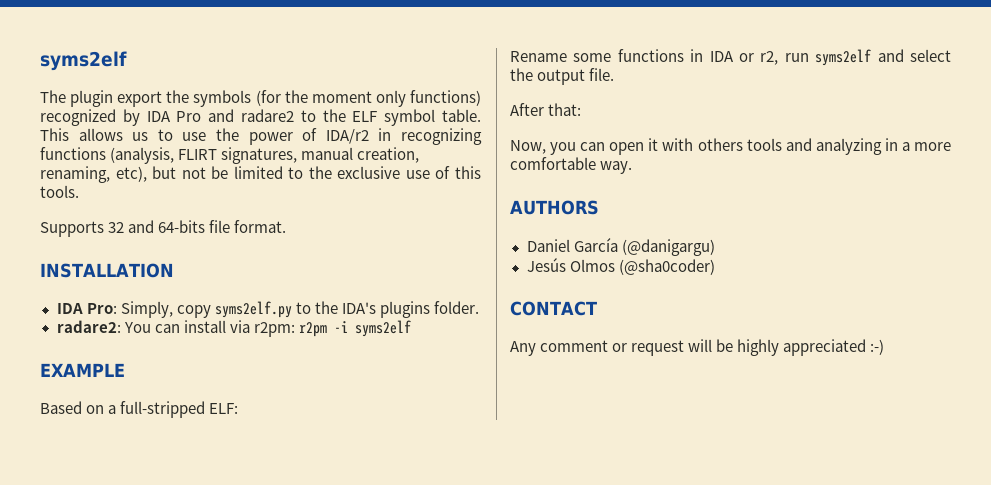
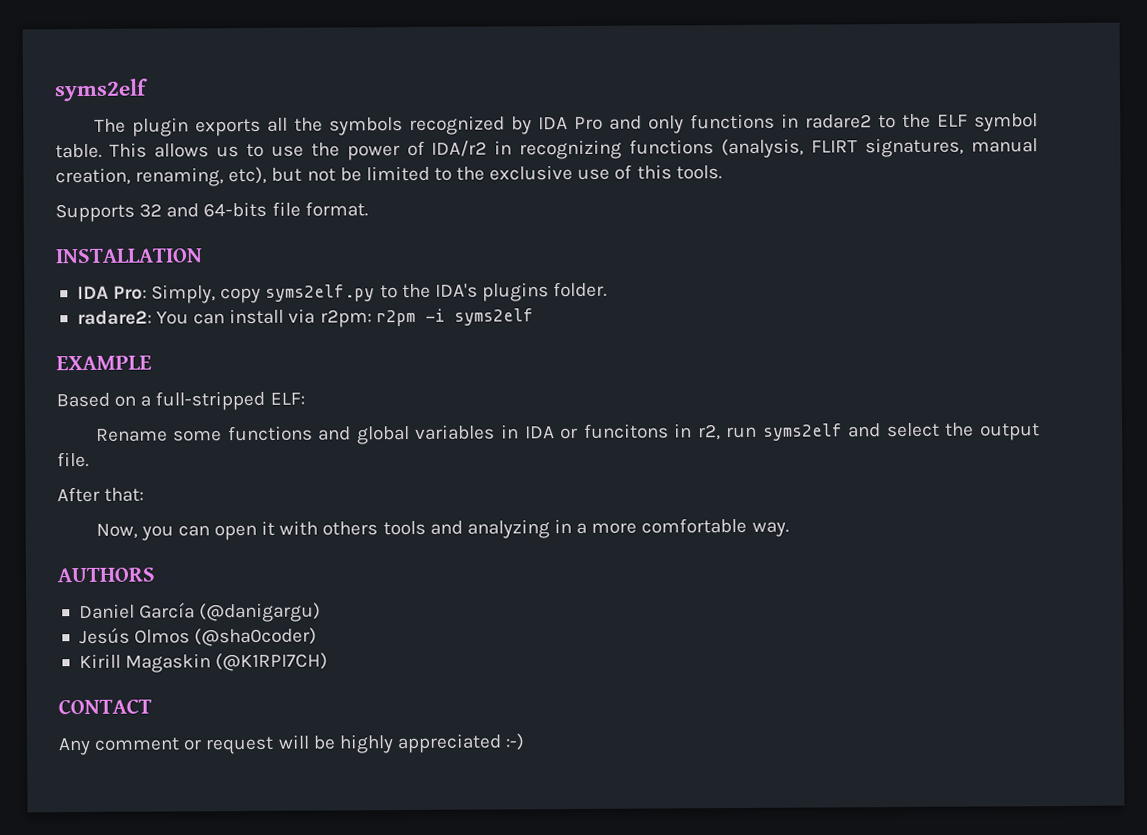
- The plugin export the symbols (for the moment only functions) recognized by IDA Pro and radare2 to the ELF symbol table.
+ The plugin exports all the symbols recognized by IDA Pro and only functions in radare2 to the ELF symbol table.
- Rename some functions in IDA or r2, run syms2elf and select the output file.
+ Rename some functions and global variables in IDA or funcitons in r2, run syms2elf and select the output file.
+ Kirill Magaskin (@K1RPI7CH)

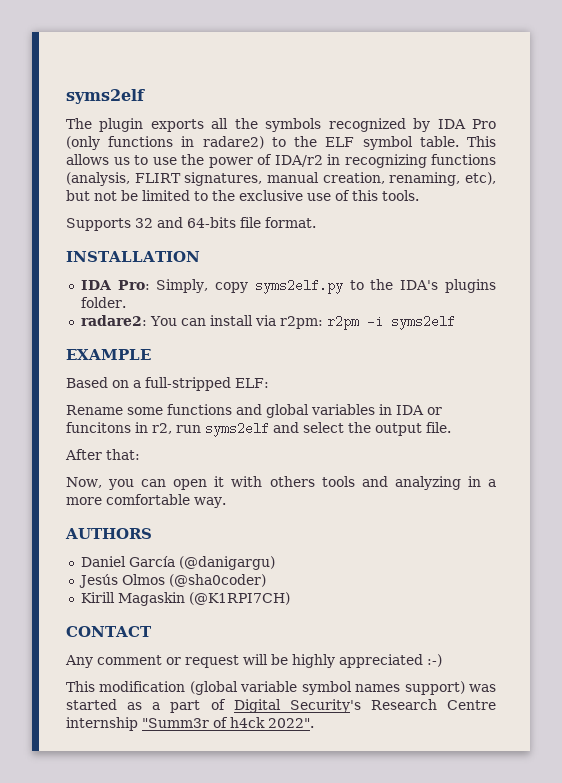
- The plugin exports all the symbols recognized by IDA Pro and only functions in radare2 to the ELF symbol table.
+ The plugin exports all the symbols recognized by IDA Pro (only functions in radare2) to the ELF symbol table.
+ This modification (global variable symbol names support) was started as a part of Digital Security's Research Centre internship "Summ3r of h4ck 2022".

